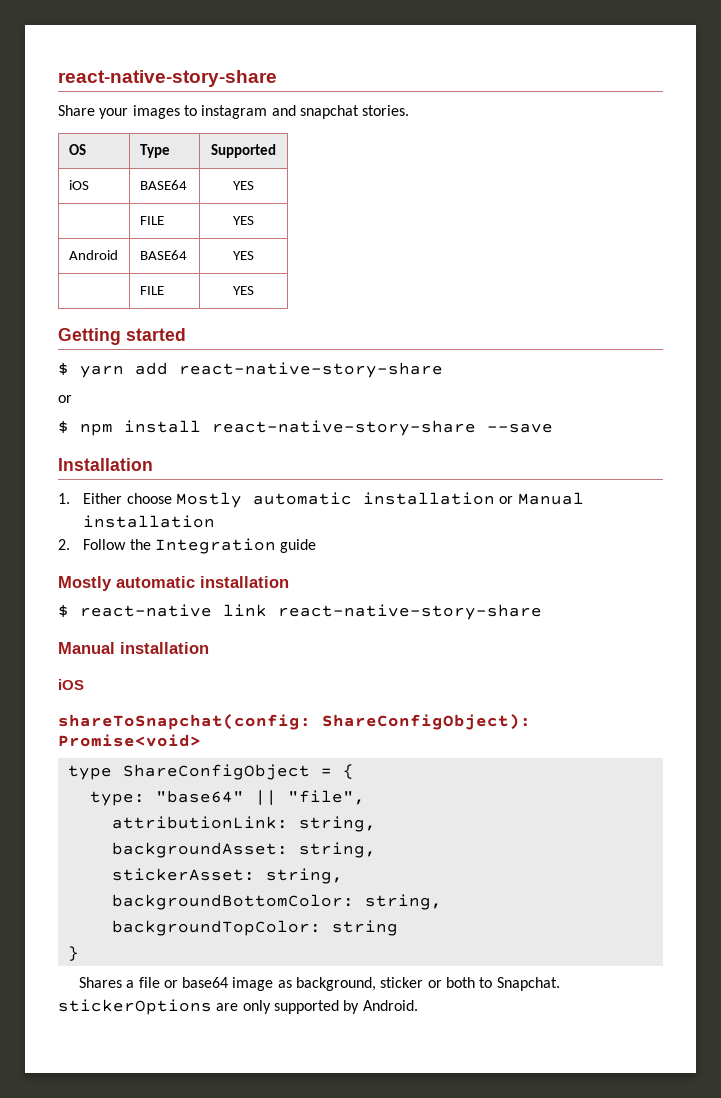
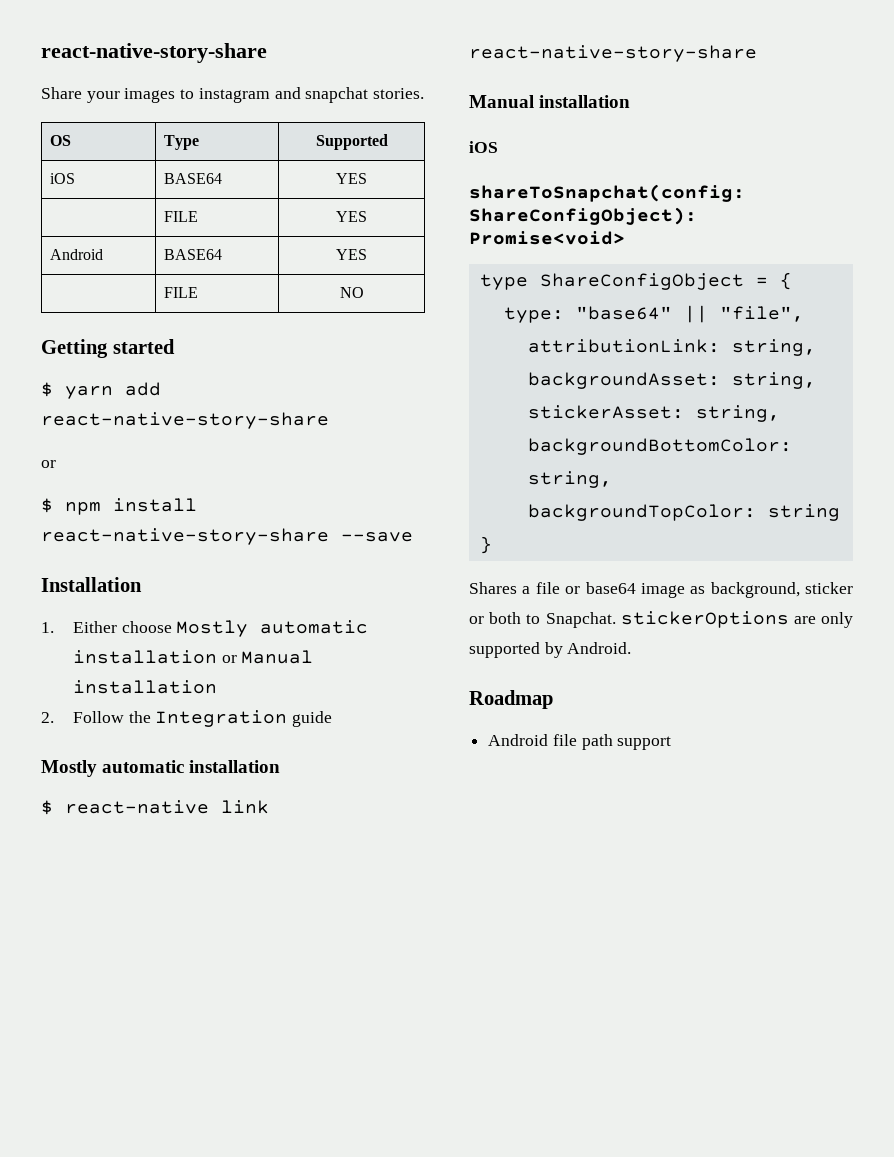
  Android | BASE64 | YES
- | FILE | YES
+ | FILE | NO
+ Roadmap
+ Android file path support

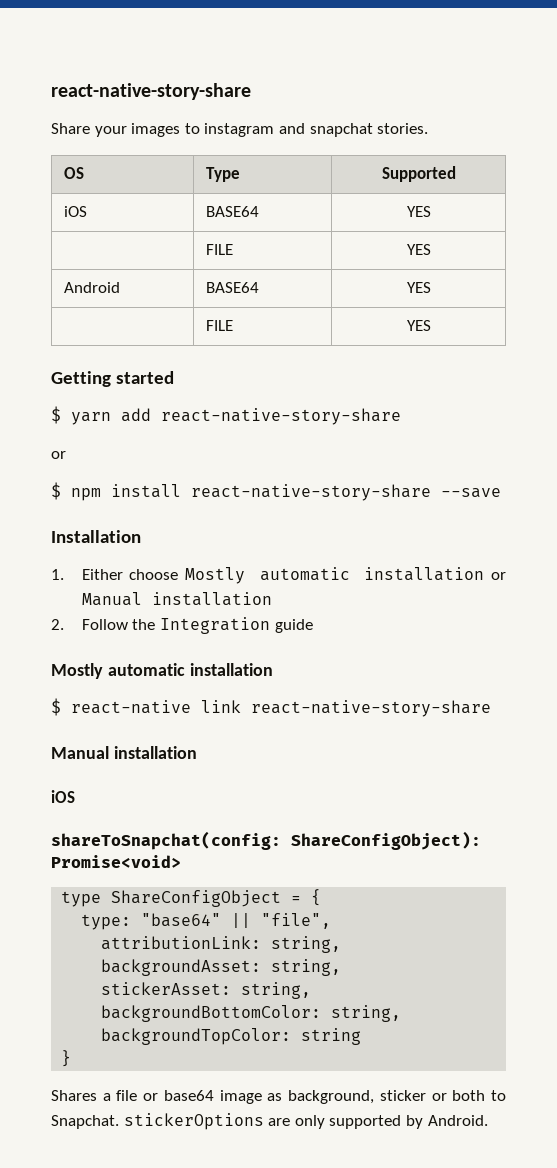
  Android | BASE64 | YES
- | FILE | NO
+ | FILE | YES
- Roadmap
- Android file path support

